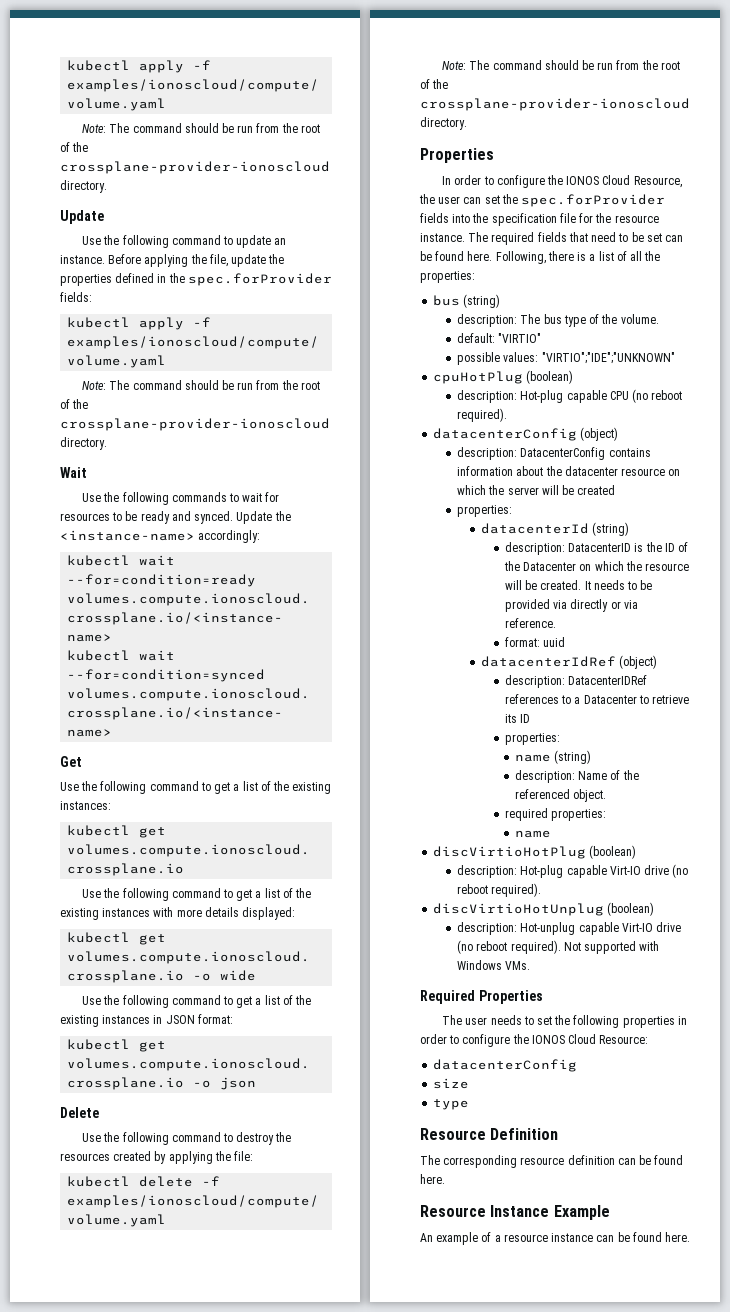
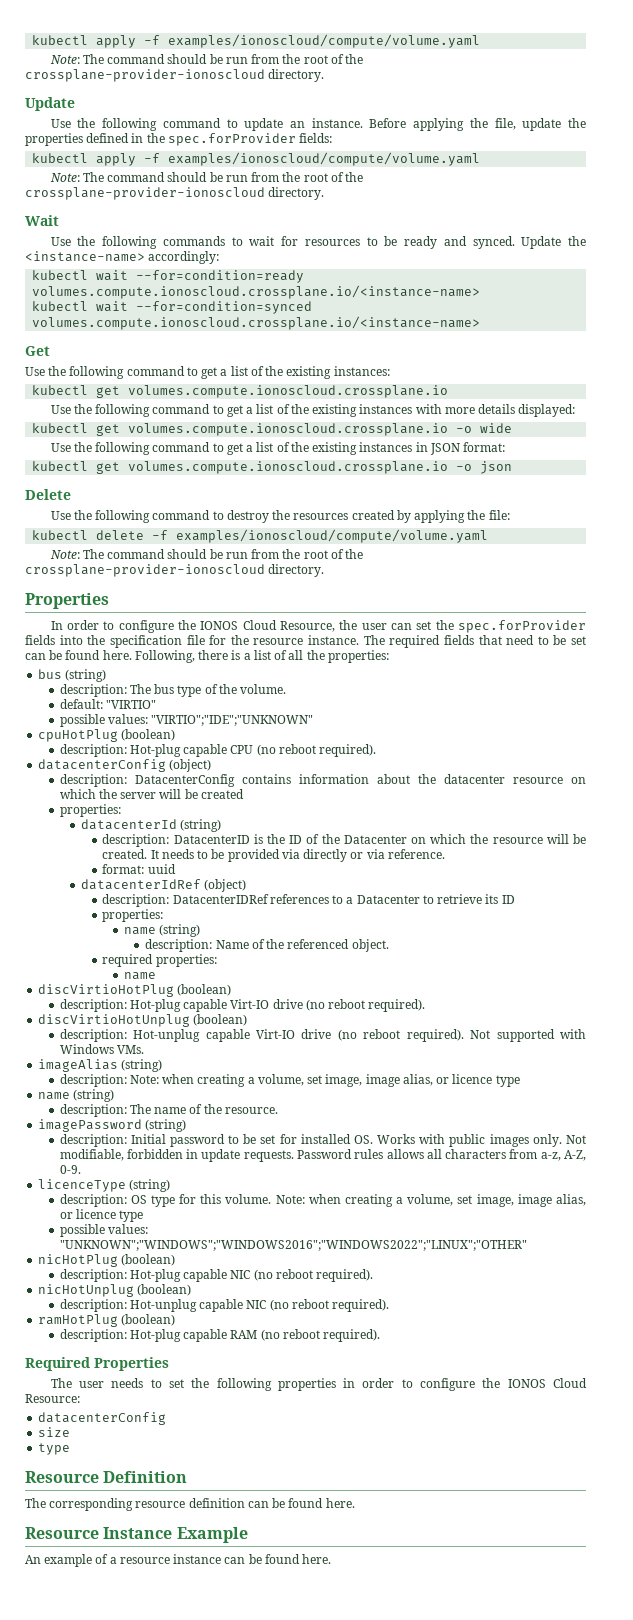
+ imageAlias (string)
+ description: Note: when creating a volume, set image, image alias, or licence type
+ name (string)
+ description: The name of the resource.
+ imagePassword (string)
+ description: Initial password to be set for installed OS. Works with public images only. Not modifiable, forbidden in update requests. Password rules allows all characters from a-z, A-Z, 0-9.
+ licenceType (string)
+ description: OS type for this volume. Note: when creating a volume, set image, image alias, or licence type
+ possible values: "UNKNOWN";"WINDOWS";"WINDOWS2016";"WINDOWS2022";"LINUX";"OTHER"
+ nicHotPlug (boolean)
+ description: Hot-plug capable NIC (no reboot required).
+ nicHotUnplug (boolean)
+ description: Hot-unplug capable NIC (no reboot required).
+ ramHotPlug (boolean)
+ description: Hot-plug capable RAM (no reboot required).

